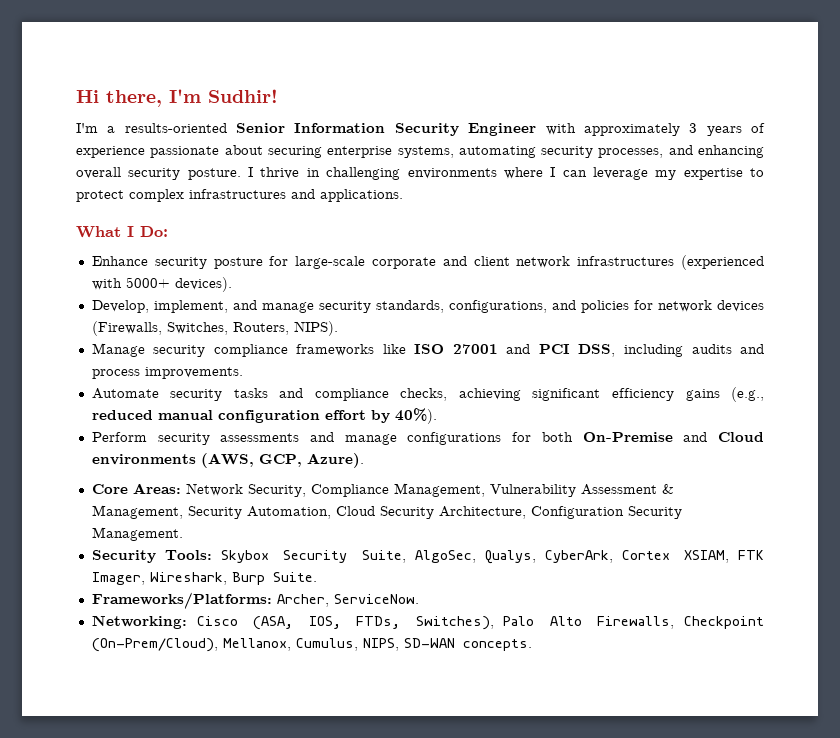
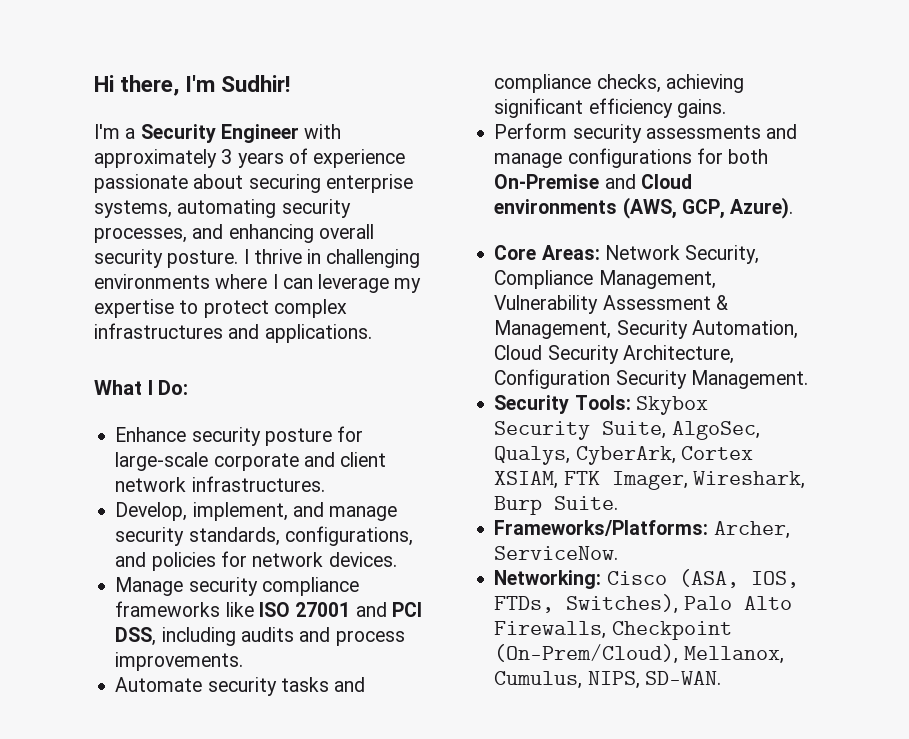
- I'm a results-oriented Senior Information Security Engineer with approximately 3 years of experience passionate about securing enterprise systems, automating security processes, and enhancing overall security posture.
+ I'm a Security Engineer with approximately 3 years of experience passionate about securing enterprise systems, automating security processes, and enhancing overall security posture.
- Enhance security posture for large-scale corporate and client network infrastructures (experienced with 5000+ devices).
+ Enhance security posture for large-scale corporate and client network infrastructures.
- Develop, implement, and manage security standards, configurations, and policies for network devices (Firewalls, Switches, Routers, NIPS).
+ Develop, implement, and manage security standards, configurations, and policies for network devices.
- Automate security tasks and compliance checks, achieving significant efficiency gains (e.g., reduced manual configuration effort by 40%).
+ Automate security tasks and compliance checks, achieving significant efficiency gains.
- Networking: Cisco (ASA, IOS, FTDs, Switches), Palo Alto Firewalls, Checkpoint (On-Prem/Cloud), Mellanox, Cumulus, NIPS, SD-WAN concepts.
+ Networking: Cisco (ASA, IOS, FTDs, Switches), Palo Alto Firewalls, Checkpoint (On-Prem/Cloud), Mellanox, Cumulus, NIPS, SD-WAN.

